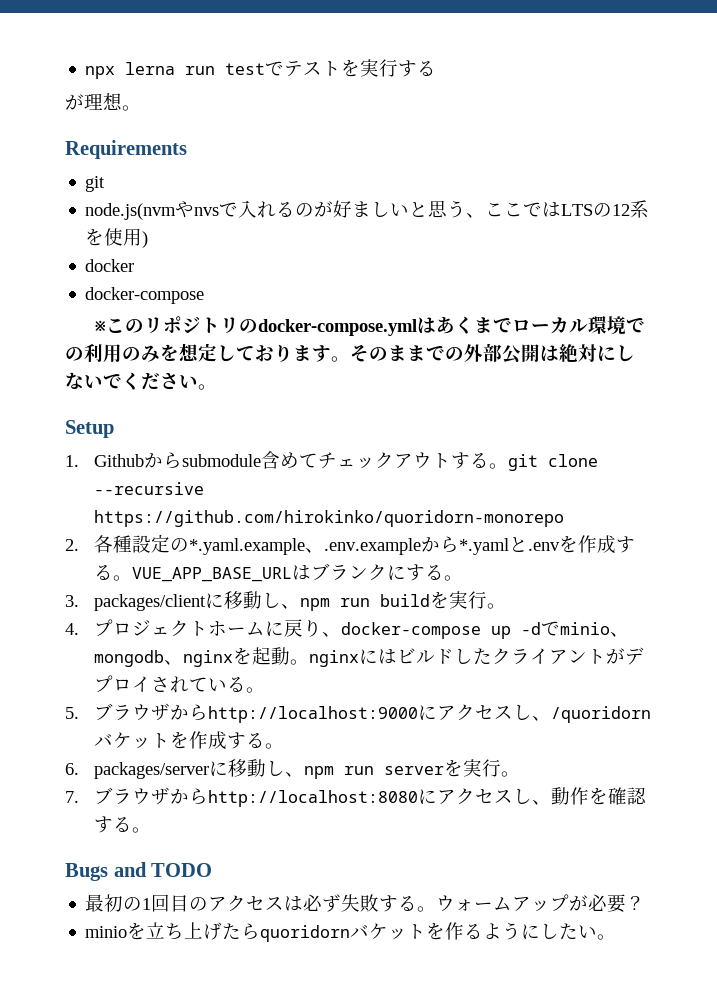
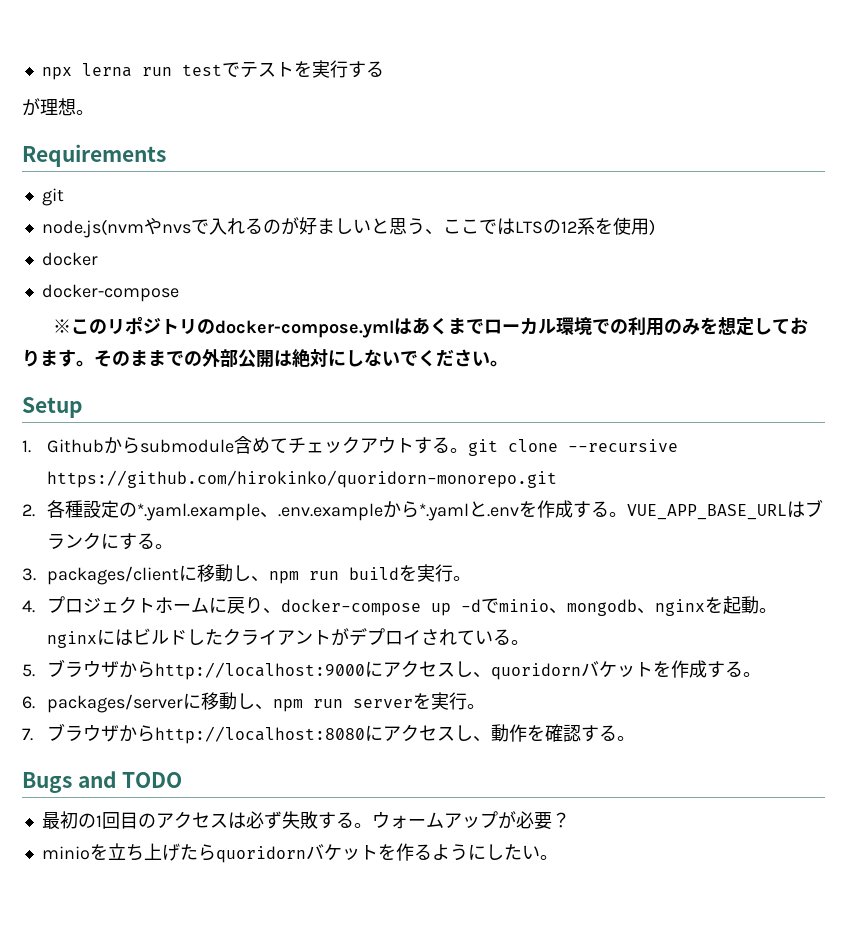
- 1. Githubからsubmodule含めてチェックアウトする。git clone --recursive https://github.com/hirokinko/quoridorn-monorepo
+ 1. Githubからsubmodule含めてチェックアウトする。git clone --recursive https://github.com/hirokinko/quoridorn-monorepo.git
- 5.ブラウザからhttp://localhost:9000にアクセスし、/quoridornバケットを作成する。
+ 5.ブラウザからhttp://localhost:9000にアクセスし、quoridornバケットを作成する。

